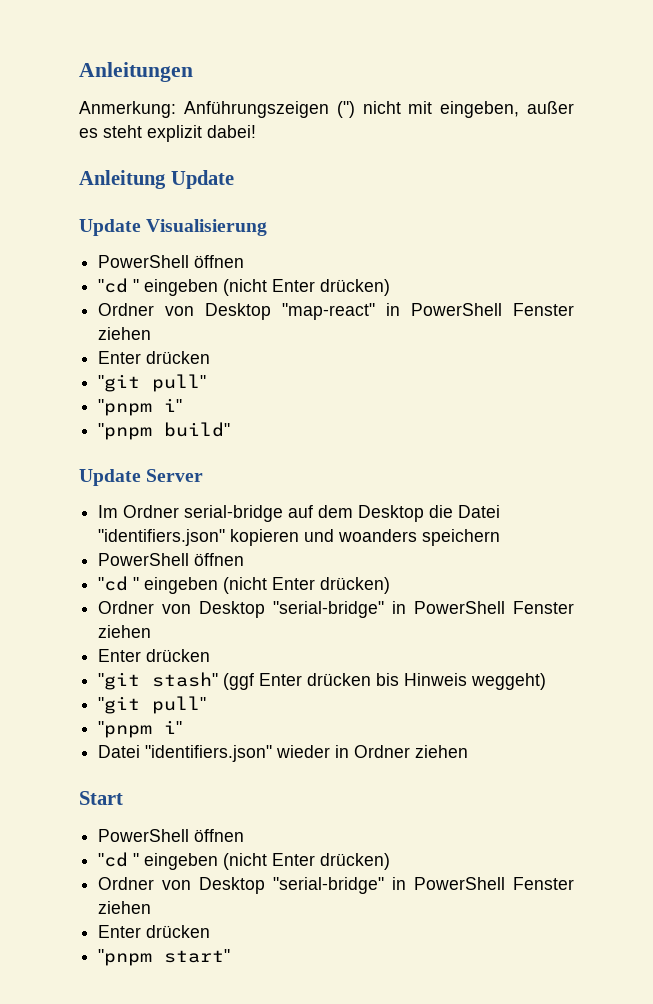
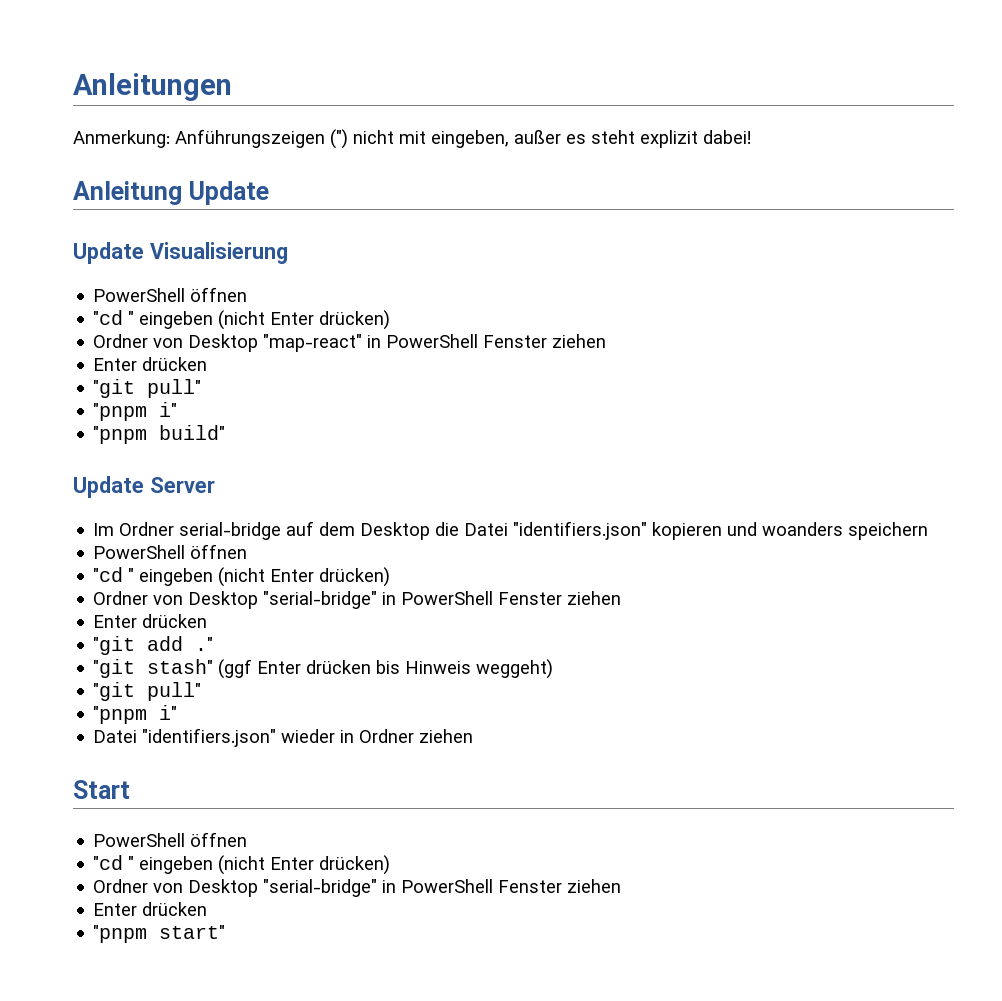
+ "git add ."

